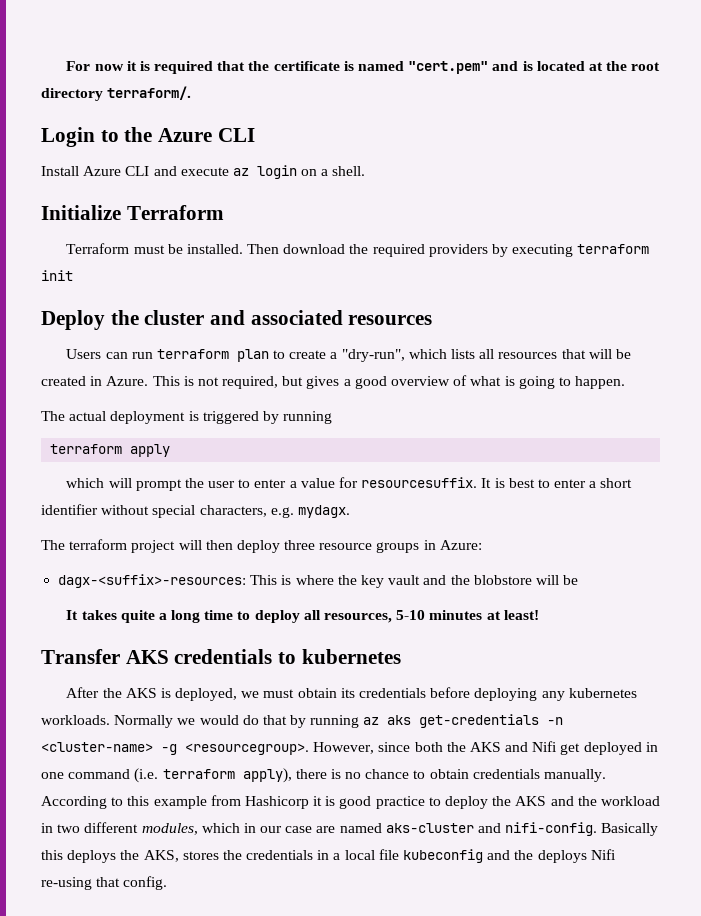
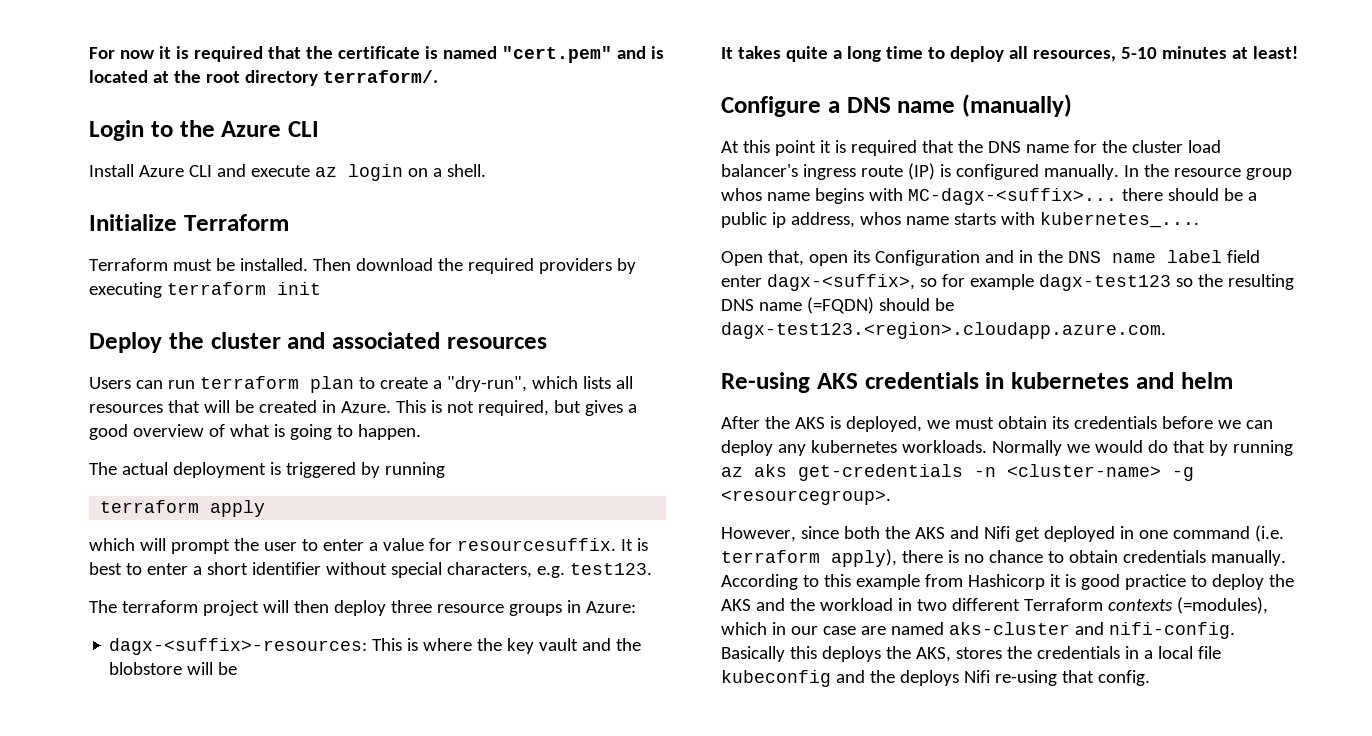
- It is best to enter a short identifier without special characters, e.g. mydagx.
+ It is best to enter a short identifier without special characters, e.g. test123.
- Transfer AKS credentials to kubernetes
+ Configure a DNS name (manually)
+ At this point it is required that the DNS name for the cluster load balancer's ingress route (IP) is configured manually. In the resource group whos name begins with MC-dagx-<suffix>... there should be a public ip address, whos name starts with kubernetes_....
+ Open that, open its Configuration and in the DNS name label field enter dagx-<suffix>, so for example dagx-test123 so the resulting DNS name (=FQDN) should be dagx-test123.<region>.cloudapp.azure.com.
+ Re-using AKS credentials in kubernetes and helm
- After the AKS is deployed, we must obtain its credentials before deploying any kubernetes workloads.
+ After the AKS is deployed, we must obtain its credentials before we can deploy any kubernetes workloads.
- Normally we would do that by running az aks get-credentials -n <cluster-name> -g <resourcegroup>. However, since both the AKS and Nifi get deployed in one command (i.e. terraform apply), there is no chance to obtain credentials manually.
+ Normally we would do that by running az aks get-credentials -n <cluster-name> -g <resourcegroup>.
+ However, since both the AKS and Nifi get deployed in one command (i.e. terraform apply), there is no chance to obtain credentials manually.
- According to this example from Hashicorp it is good practice to deploy the AKS and the workload in two different modules, which in our case are named aks-cluster and nifi-config.
+ According to this example from Hashicorp it is good practice to deploy the AKS and the workload in two different Terraform contexts (=modules), which in our case are named aks-cluster and nifi-config.

